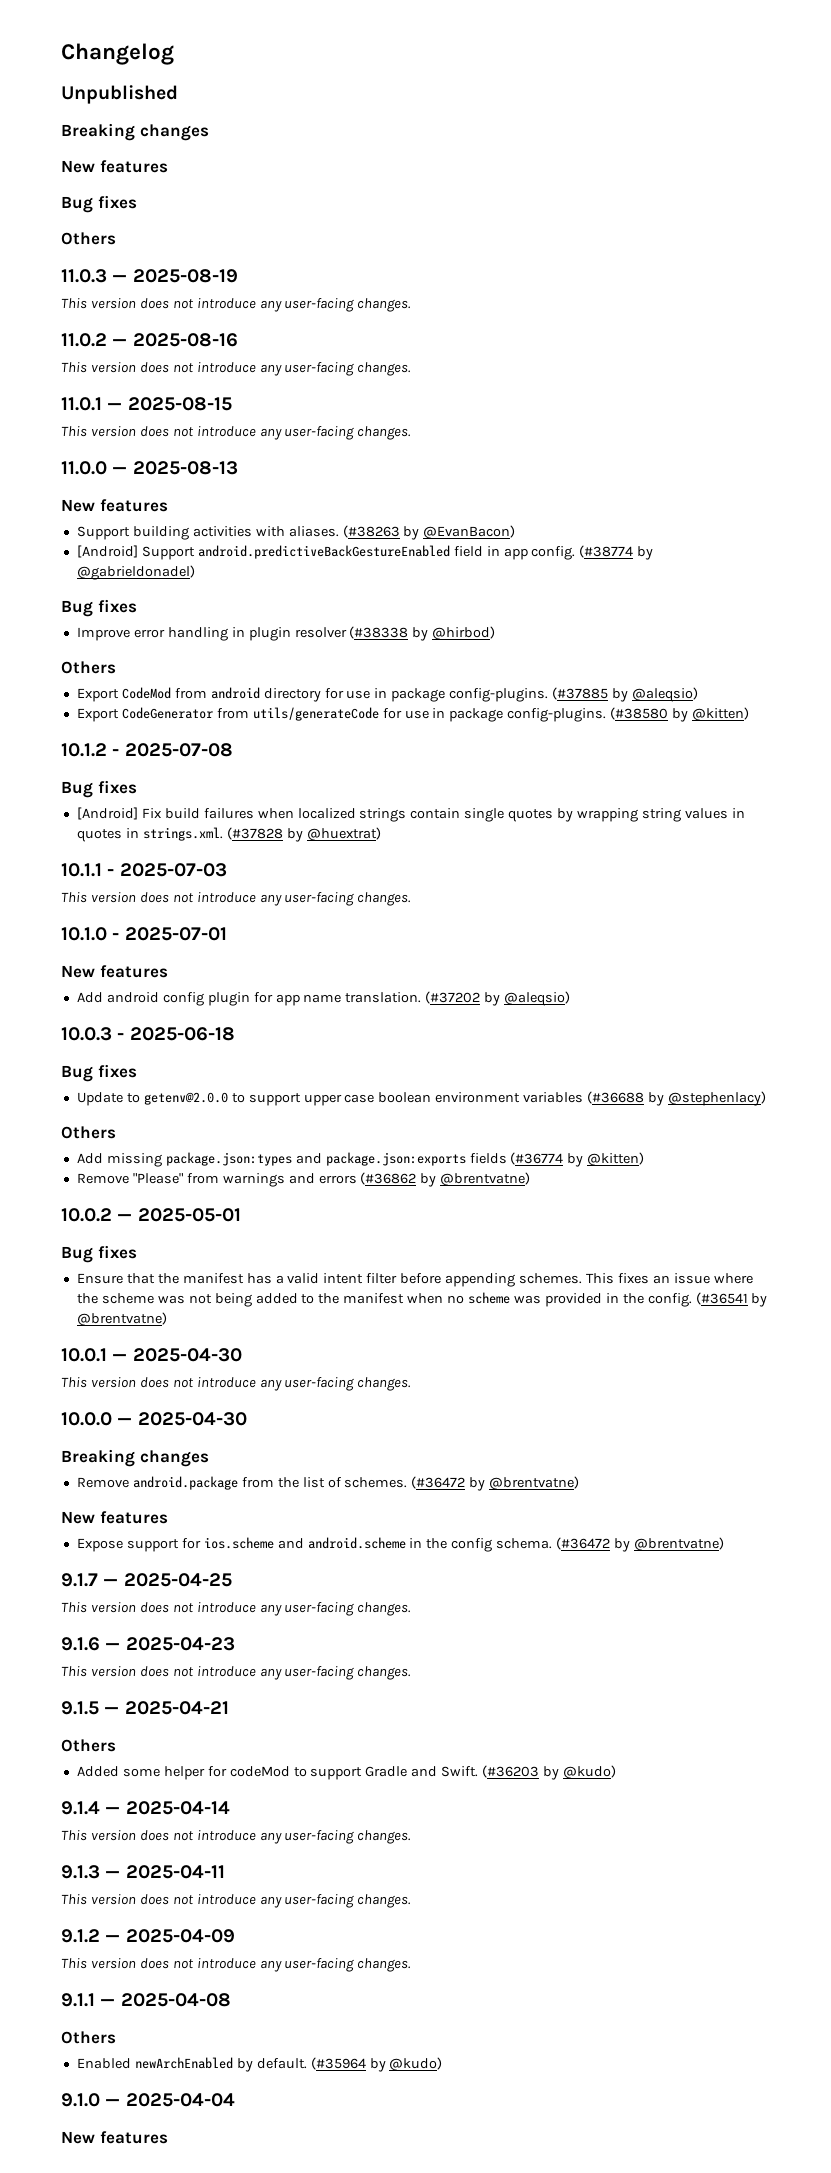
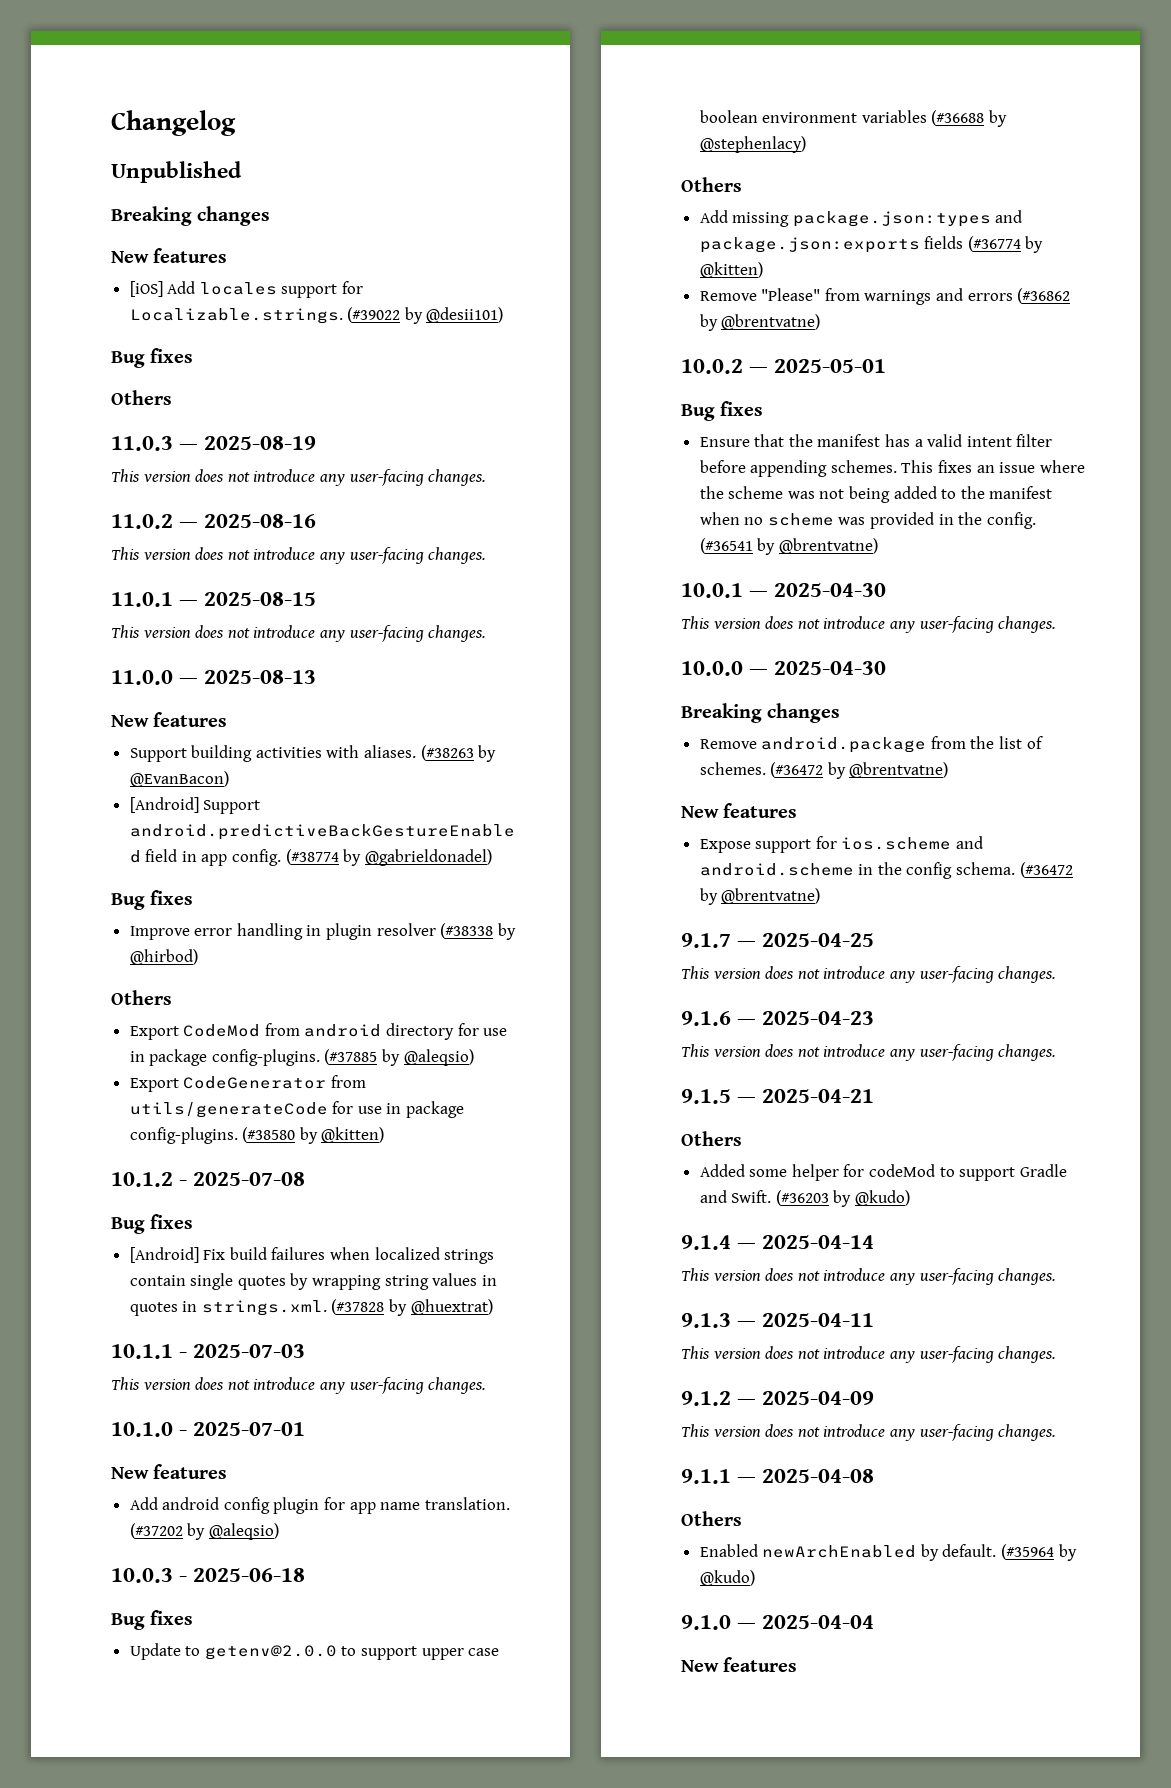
+ [iOS] Add locales support for Localizable.strings. (#39022 by @desii101)

